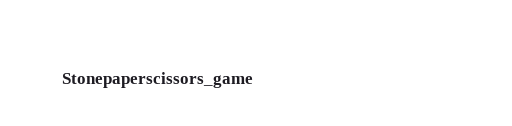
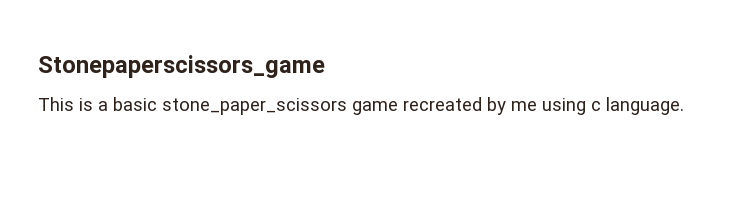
+ This is a basic stone_paper_scissors game recreated by me using c language.

